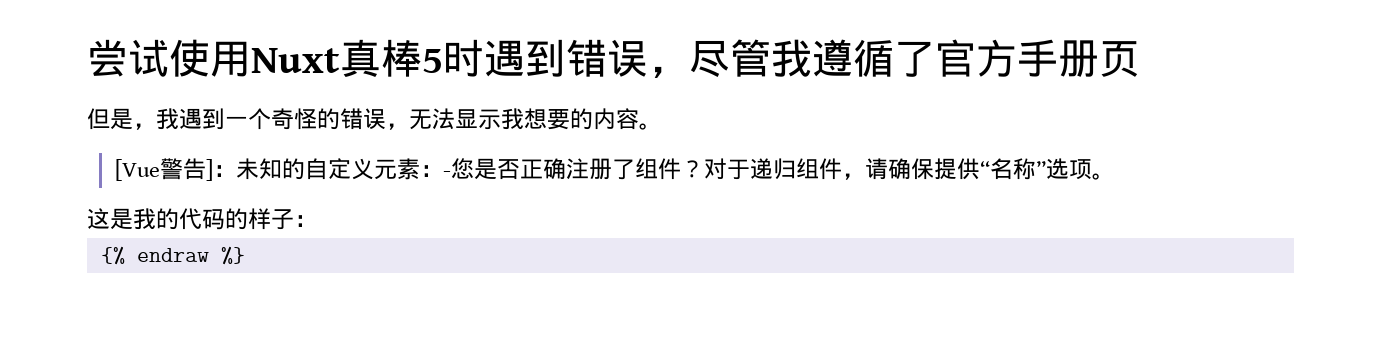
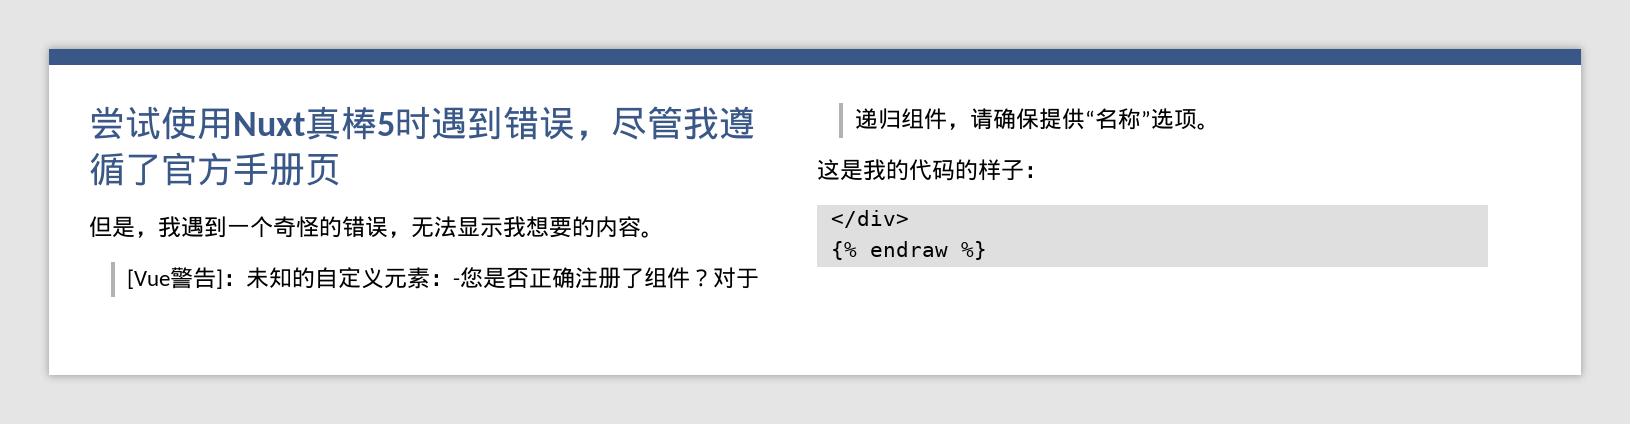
+ </div>

